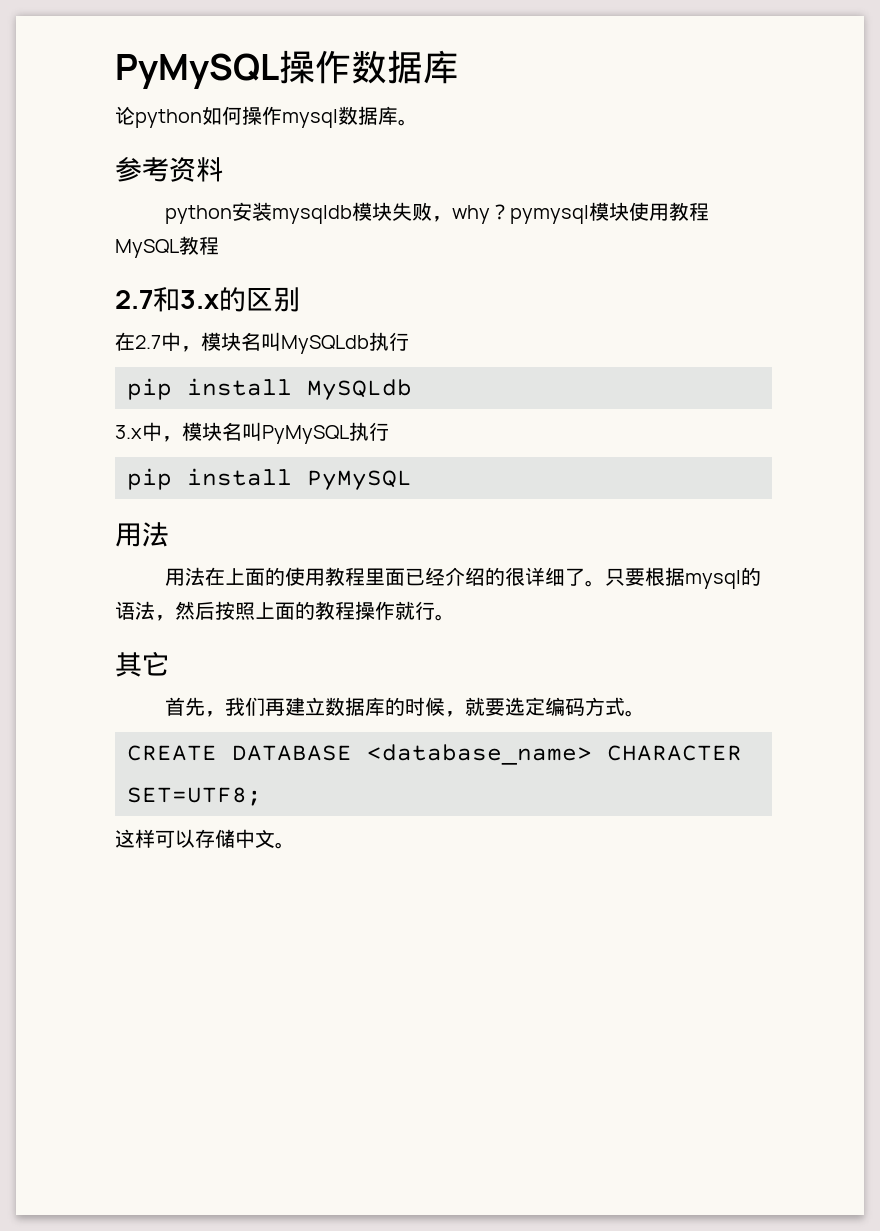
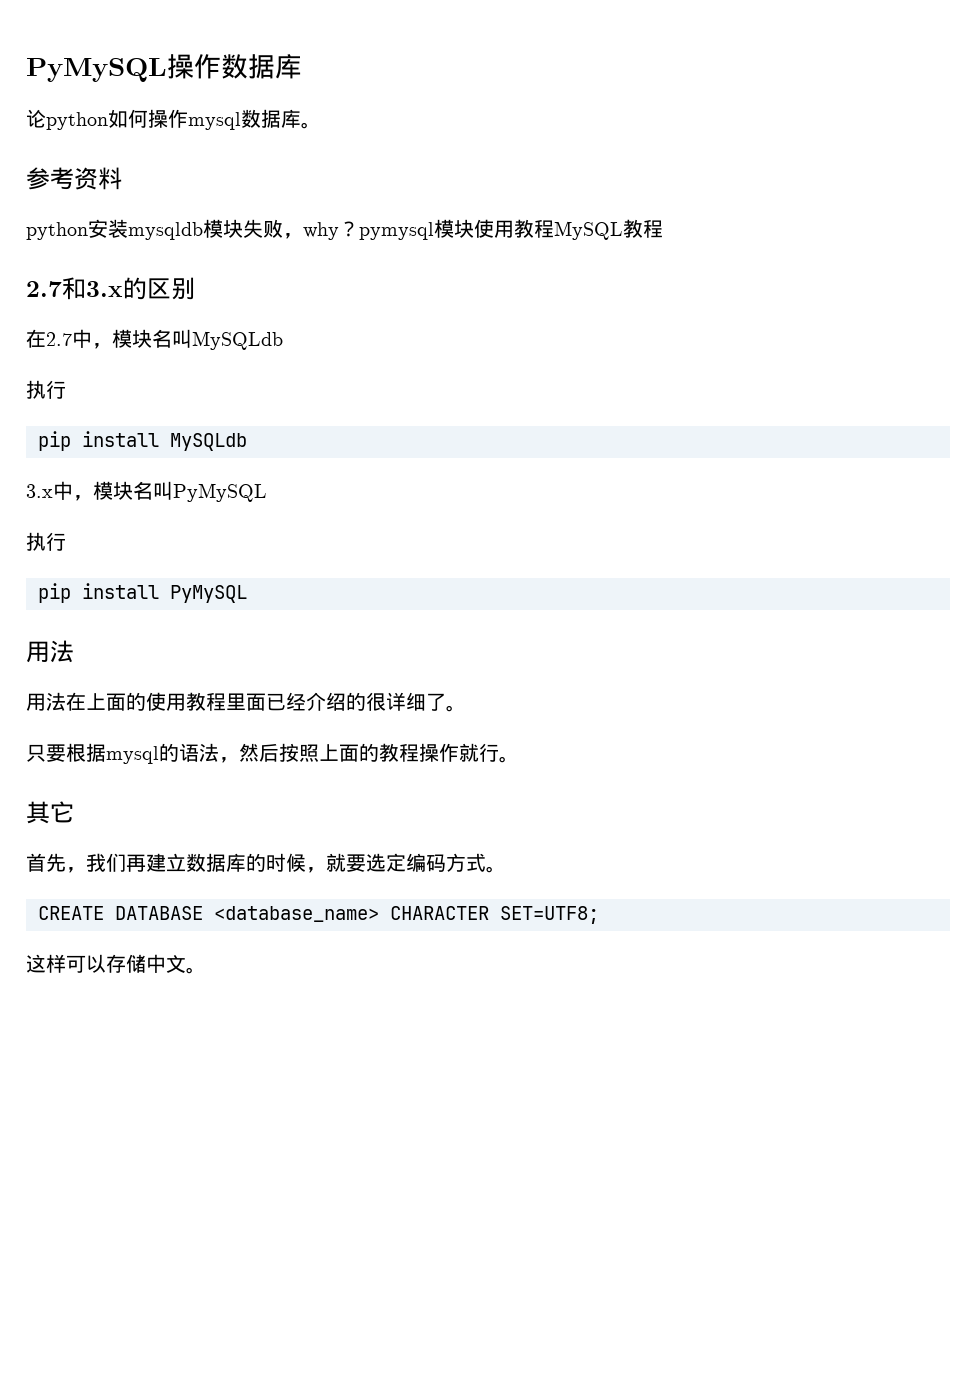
- 在2.7中，模块名叫MySQLdb执行
+ 在2.7中，模块名叫MySQLdb
+ 执行
- 3.x中，模块名叫PyMySQL执行
+ 3.x中，模块名叫PyMySQL
+ 执行
- 用法在上面的使用教程里面已经介绍的很详细了。只要根据mysql的语法，然后按照上面的教程操作就行。
+ 用法在上面的使用教程里面已经介绍的很详细了。
+ 只要根据mysql的语法，然后按照上面的教程操作就行。

